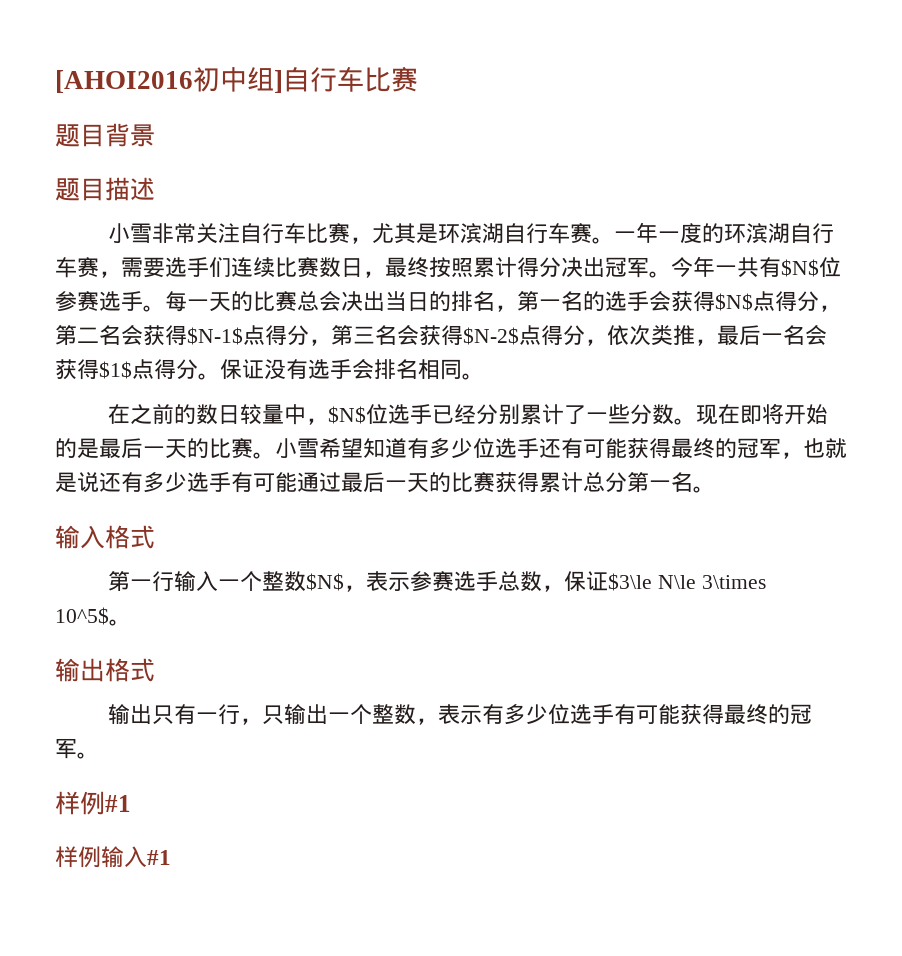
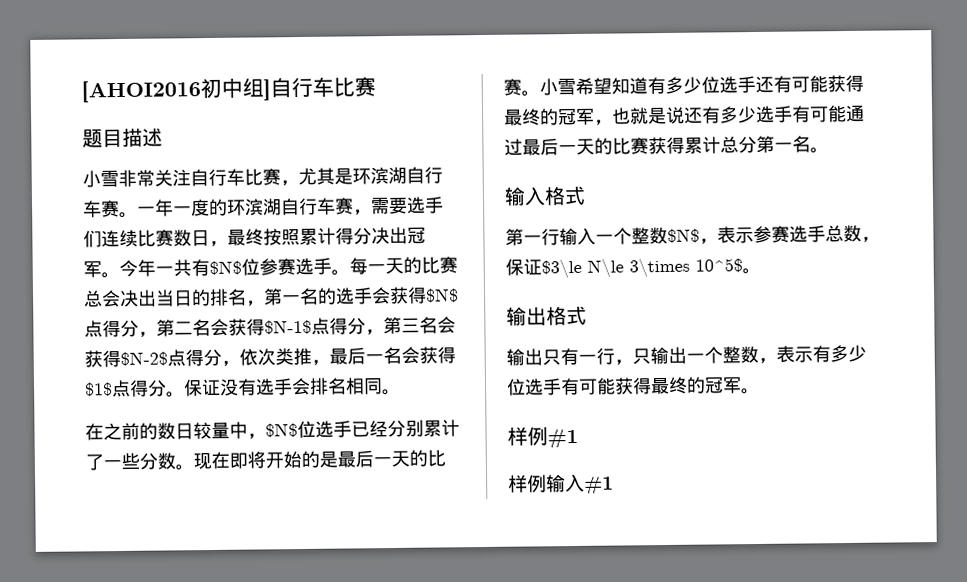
- 题目背景

